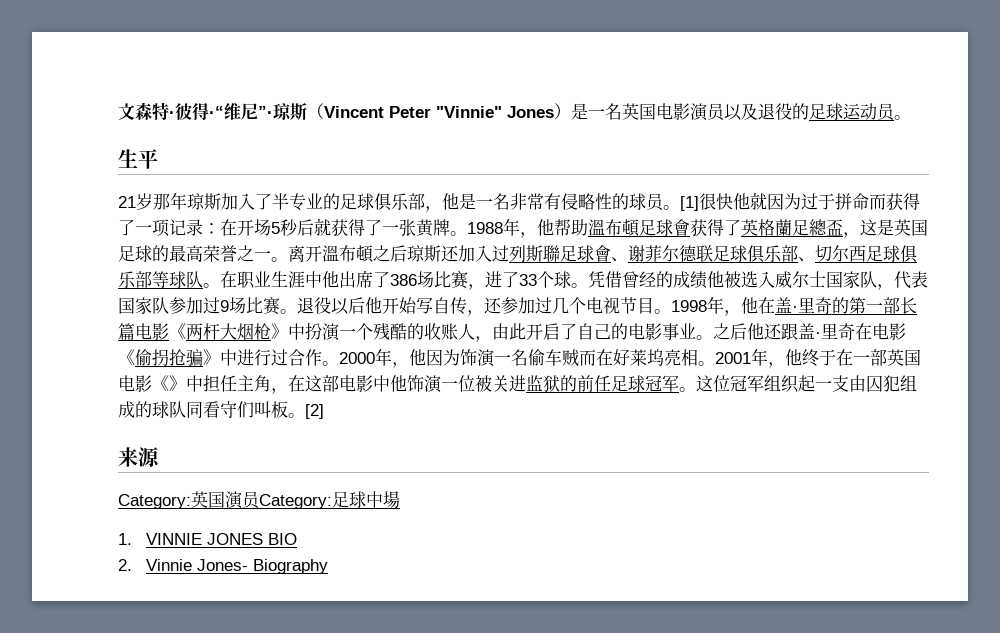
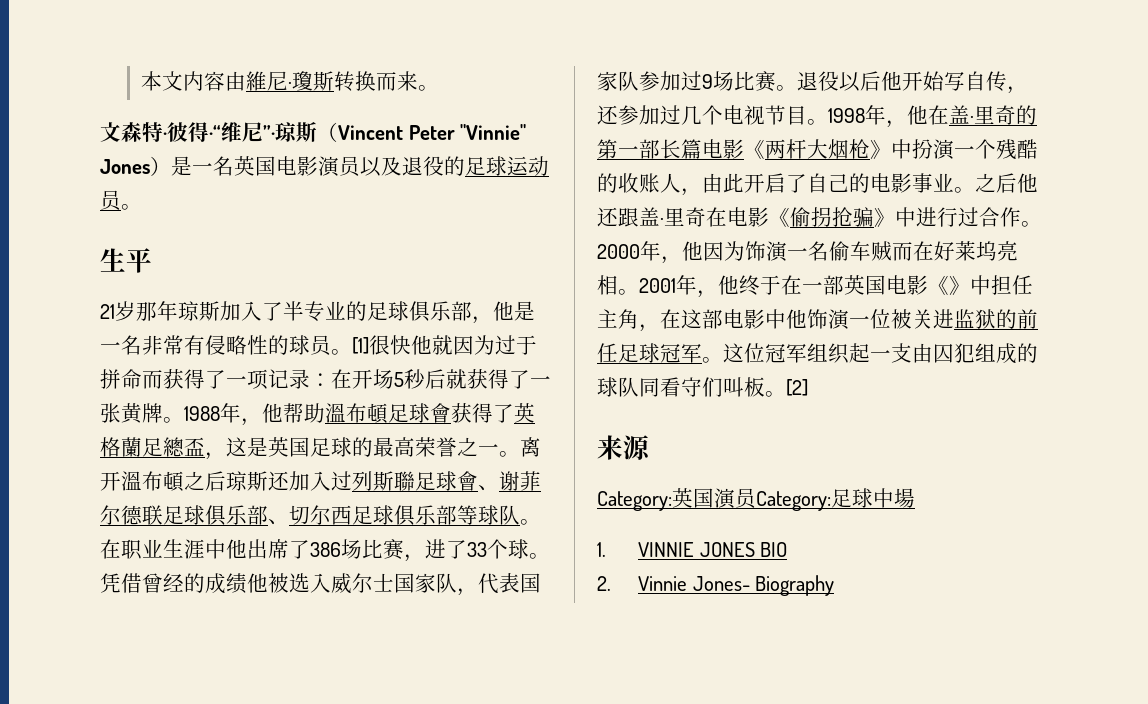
+ 本文内容由維尼·瓊斯转换而来。

